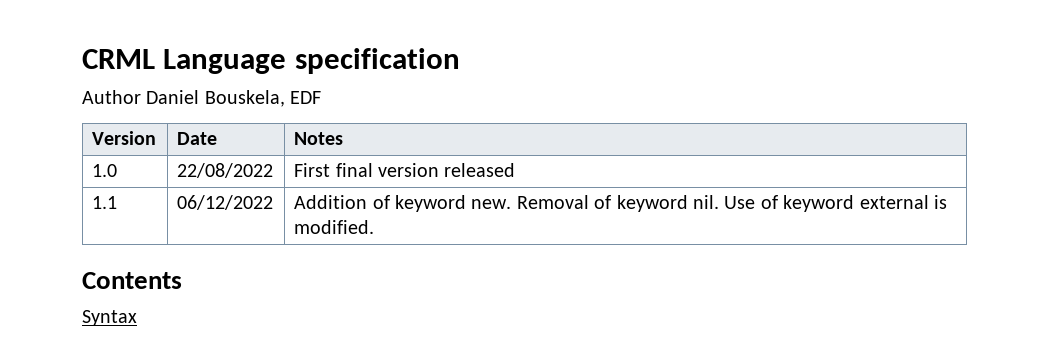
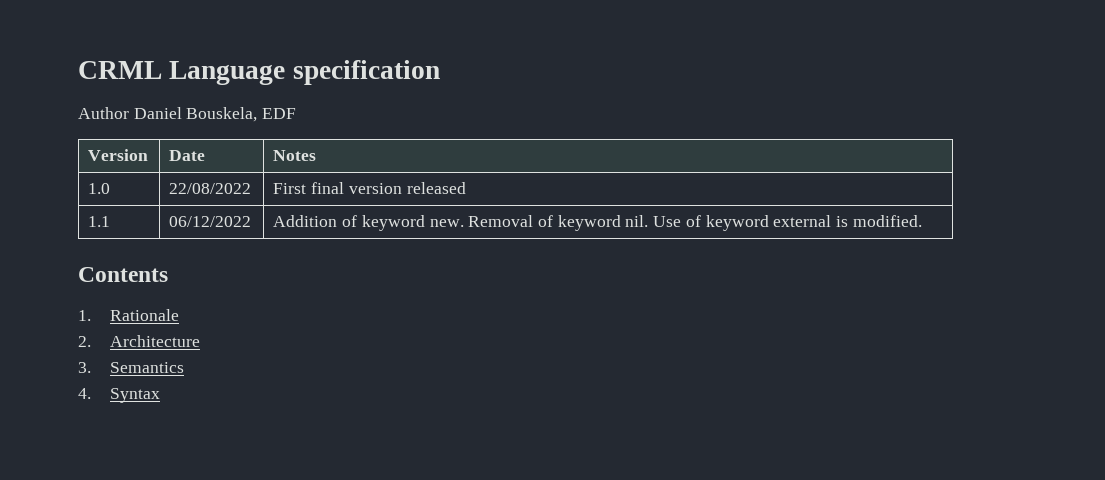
- Syntax
+ 1. Rationale
+ 2. Architecture
+ 3. Semantics
+ 4. Syntax

